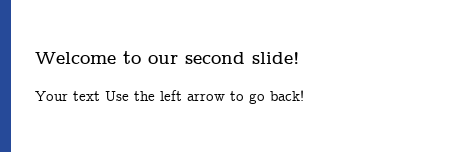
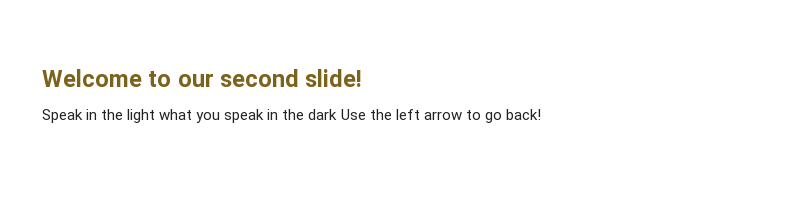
- Your text Use the left arrow to go back!
+ Speak in the light what you speak in the dark Use the left arrow to go back!

